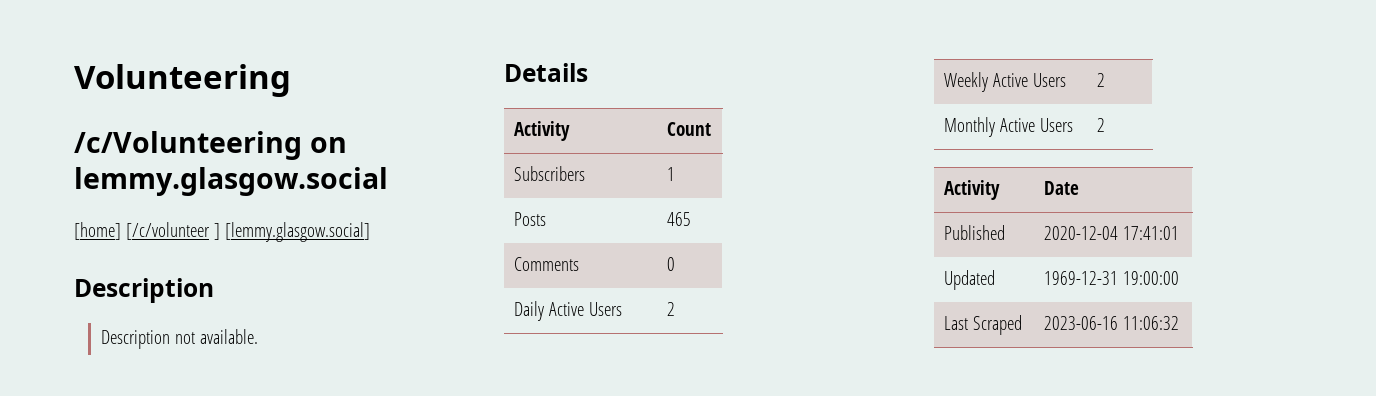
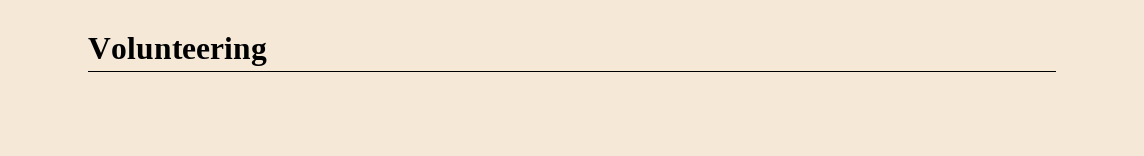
- /c/Volunteering on lemmy.glasgow.social
- [home] [/c/volunteer ] [lemmy.glasgow.social]
- Description
- Description not available.
- Details
- Activity | Count
- Subscribers | 1
- Posts | 465
- Comments | 0
- Daily Active Users | 2
- Weekly Active Users | 2
- Monthly Active Users | 2
- Activity | Date
- Published | 2020-12-04 17:41:01
- Updated | 1969-12-31 19:00:00
- Last Scraped | 2023-06-16 11:06:32

